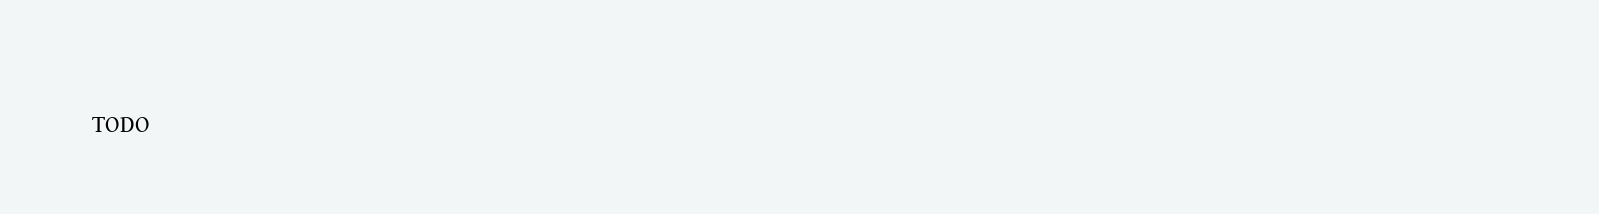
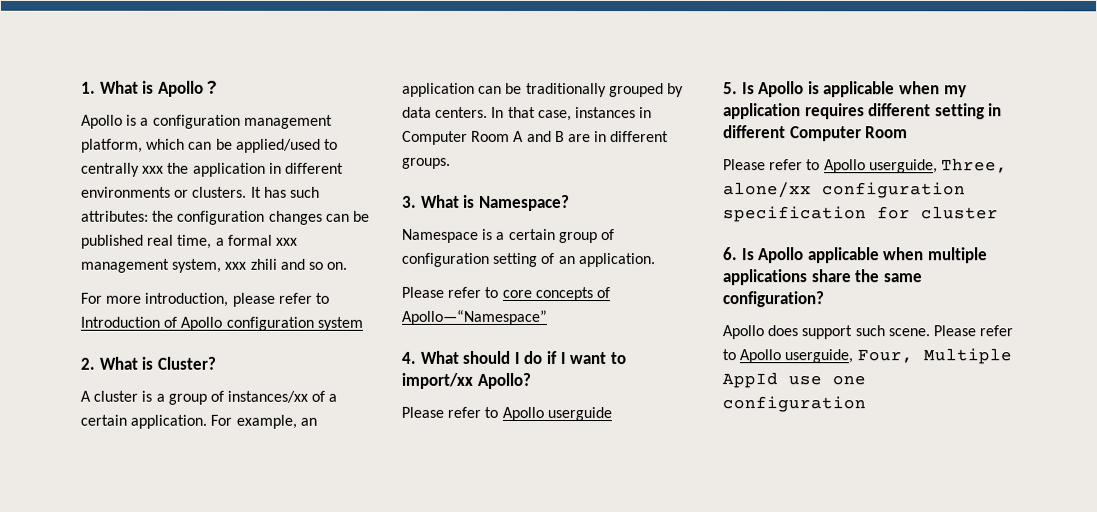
- TODO
+ 1. What is Apollo？
+ Apollo is a configuration management platform, which can be applied/used to centrally xxx the application in different environments or clusters. It has such attributes: the configuration changes can be published real time, a formal xxx management system, xxx zhili and so on.
+ For more introduction, please refer to Introduction of Apollo configuration system
+ 2. What is Cluster?
+ A cluster is a group of instances/xx of a certain application. For example, an application can be traditionally grouped by data centers. In that case, instances in Computer Room A and B are in different groups.
+ 3. What is Namespace?
+ Namespace is a certain group of configuration setting of an application.
+ Please refer to core concepts of Apollo—“Namespace”
+ 4. What should I do if I want to import/xx Apollo?
+ Please refer to Apollo userguide
+ 5. Is Apollo is applicable when my application requires different setting in different Computer Room
+ Please refer to Apollo userguide, Three, alone/xx configuration specification for cluster
+ 6. Is Apollo applicable when multiple applications share the same configuration?
+ Apollo does support such scene. Please refer to Apollo userguide, Four, Multiple AppId use one configuration

